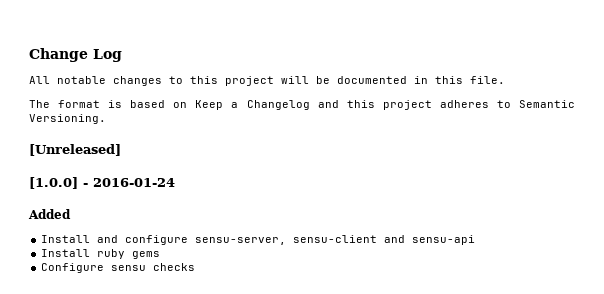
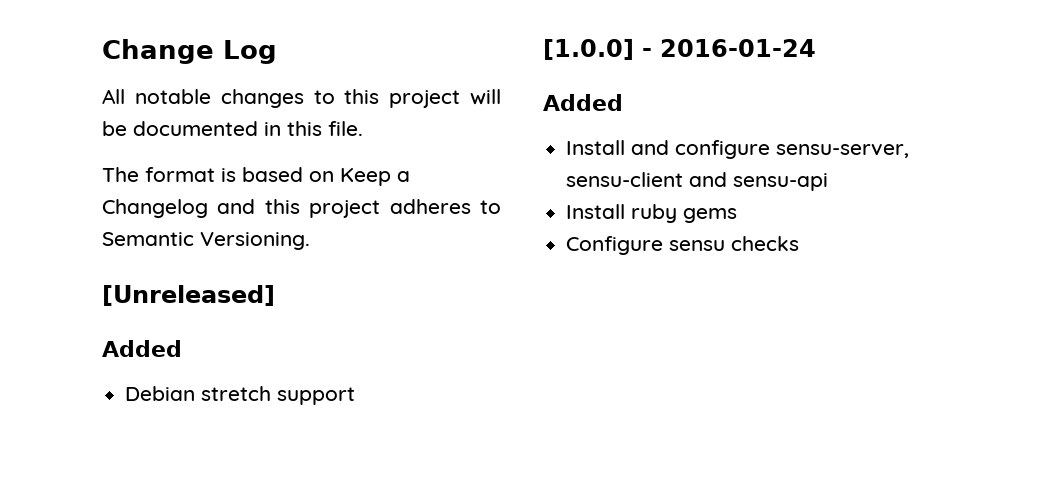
  [Unreleased]
+ Added
+ Debian stretch support

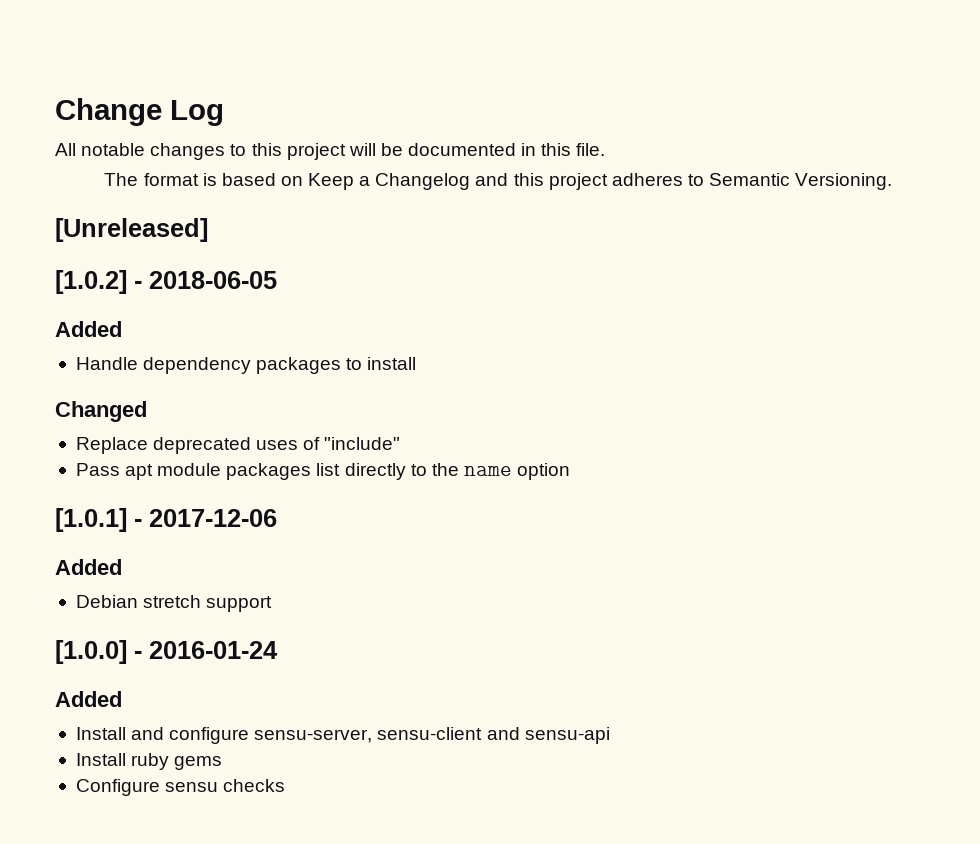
+ [1.0.2] - 2018-06-05
+ Added
+ Handle dependency packages to install
+ Changed
+ Replace deprecated uses of "include"
+ Pass apt module packages list directly to the name option
+ [1.0.1] - 2017-12-06

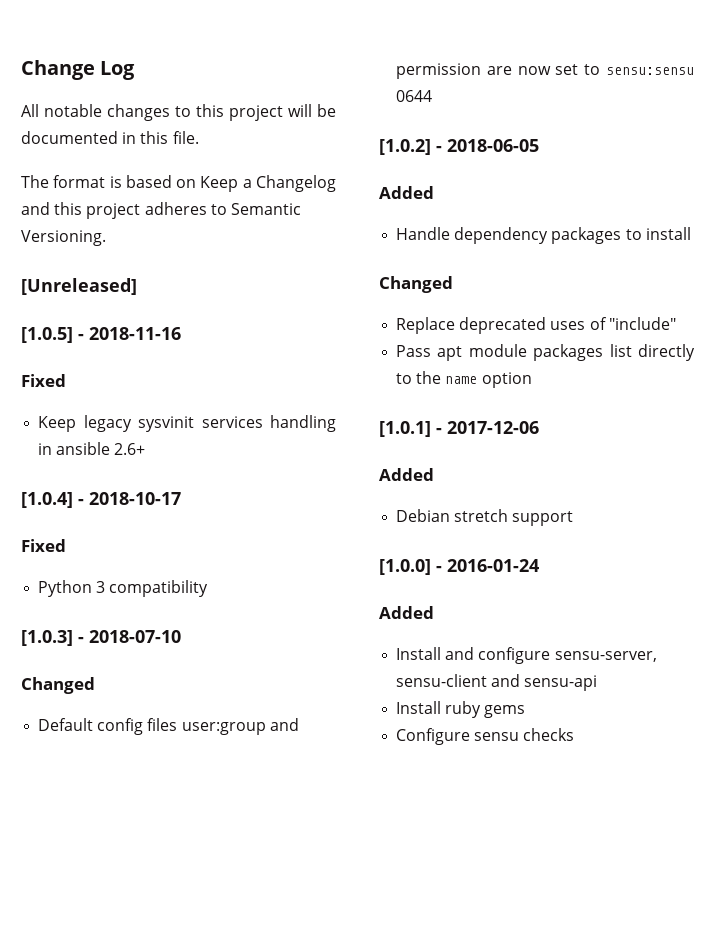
+ [1.0.5] - 2018-11-16
+ Fixed
+ Keep legacy sysvinit services handling in ansible 2.6+
+ [1.0.4] - 2018-10-17
+ Fixed
+ Python 3 compatibility
+ [1.0.3] - 2018-07-10
+ Changed
+ Default config files user:group and permission are now set to sensu:sensu 0644

